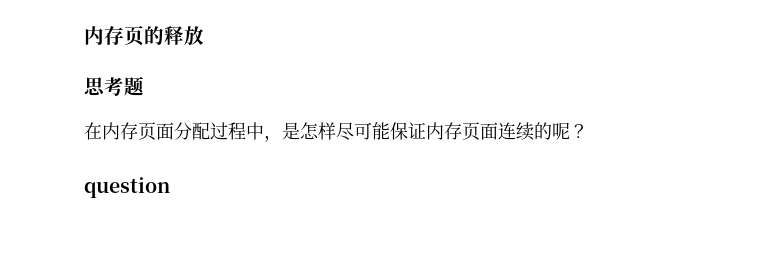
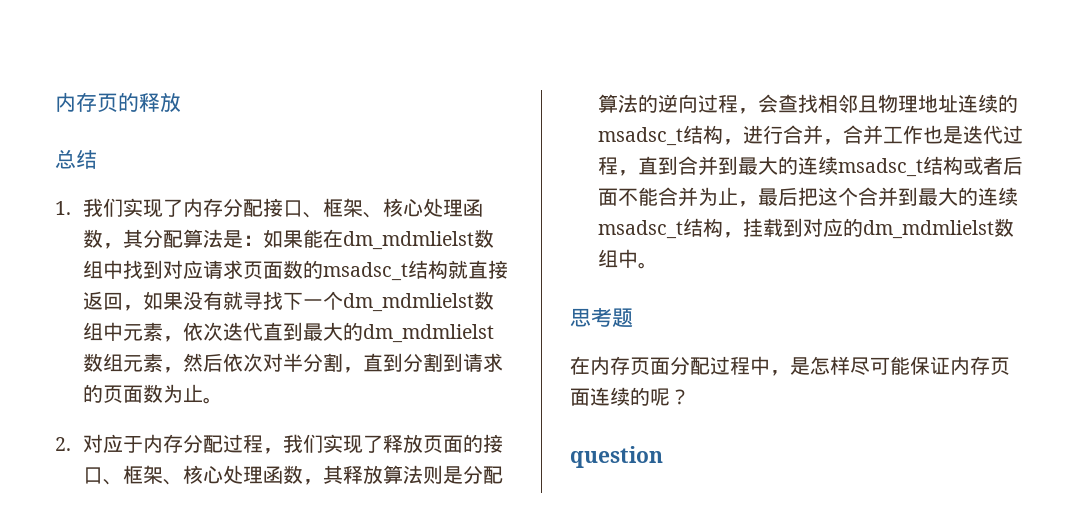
+ 总结
+ 1.我们实现了内存分配接口、框架、核心处理函数，其分配算法是：如果能在dm_mdmlielst数组中找到对应请求页面数的msadsc_t结构就直接返回，如果没有就寻找下一个dm_mdmlielst数组中元素，依次迭代直到最大的dm_mdmlielst数组元素，然后依次对半分割，直到分割到请求的页面数为止。
+ 2.对应于内存分配过程，我们实现了释放页面的接口、框架、核心处理函数，其释放算法则是分配算法的逆向过程，会查找相邻且物理地址连续的msadsc_t结构，进行合并，合并工作也是迭代过程，直到合并到最大的连续msadsc_t结构或者后面不能合并为止，最后把这个合并到最大的连续msadsc_t结构，挂载到对应的dm_mdmlielst数组中。

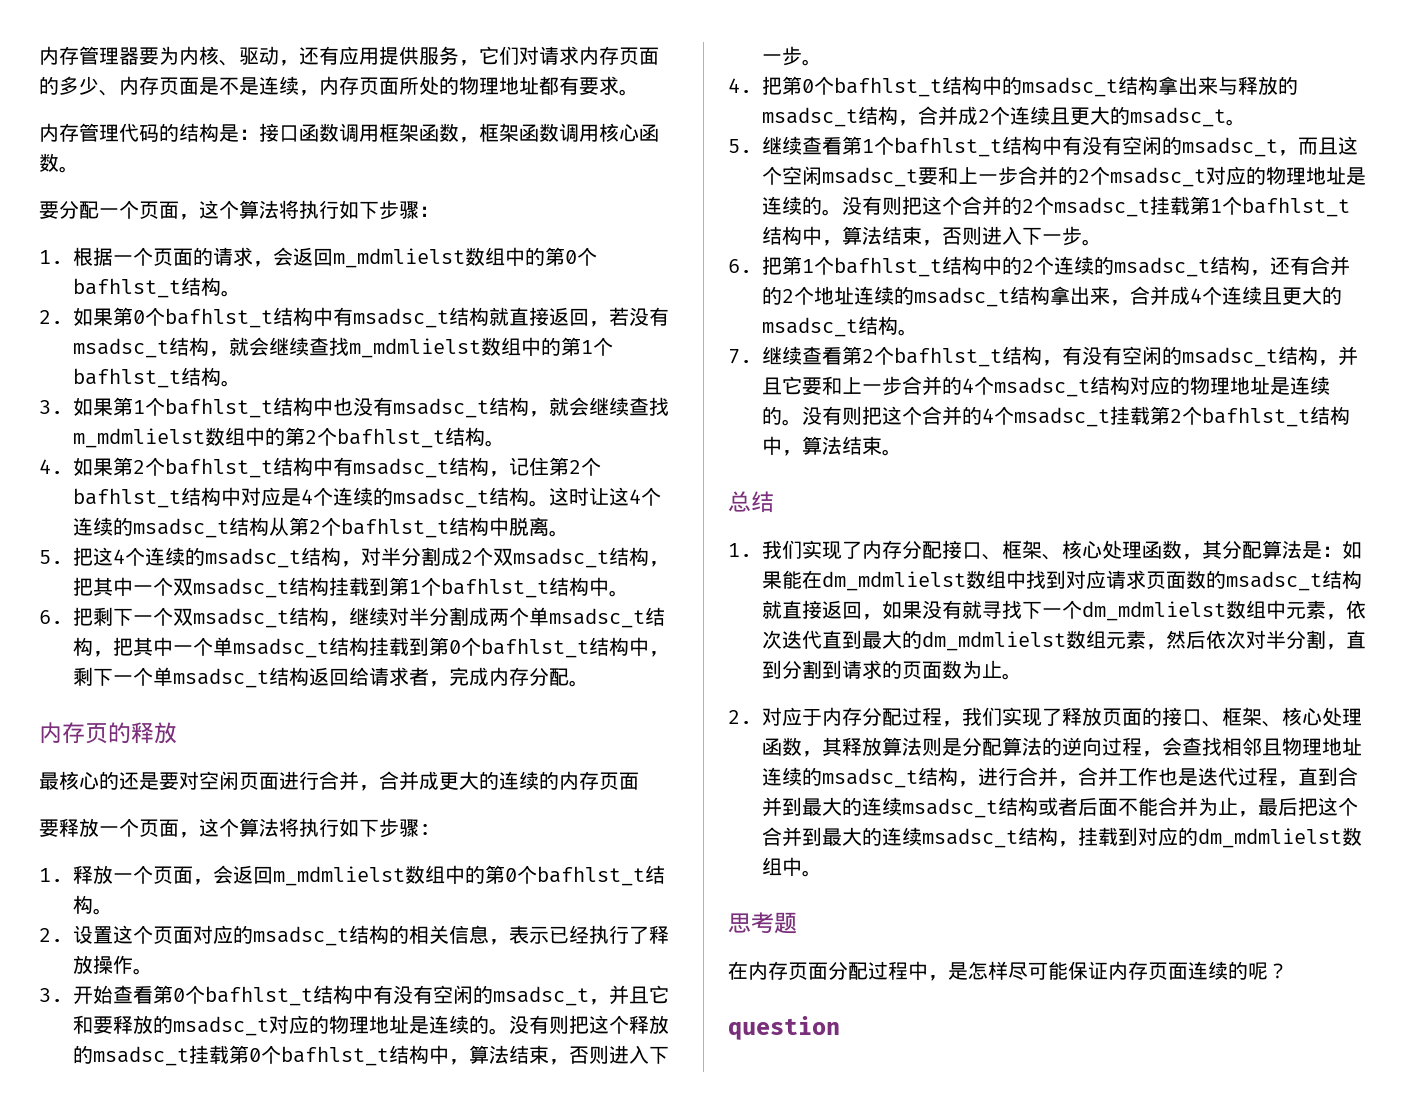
+ 内存管理器要为内核、驱动，还有应用提供服务，它们对请求内存页面的多少、内存页面是不是连续，内存页面所处的物理地址都有要求。
+ 内存管理代码的结构是：接口函数调用框架函数，框架函数调用核心函数。
+ 要分配一个页面，这个算法将执行如下步骤：
+ 1.根据一个页面的请求，会返回m_mdmlielst数组中的第0个bafhlst_t结构。
+ 2.如果第0个bafhlst_t结构中有msadsc_t结构就直接返回，若没有msadsc_t结构，就会继续查找m_mdmlielst数组中的第1个bafhlst_t结构。
+ 3.如果第1个bafhlst_t结构中也没有msadsc_t结构，就会继续查找m_mdmlielst数组中的第2个bafhlst_t结构。
+ 4.如果第2个bafhlst_t结构中有msadsc_t结构，记住第2个bafhlst_t结构中对应是4个连续的msadsc_t结构。这时让这4个连续的msadsc_t结构从第2个bafhlst_t结构中脱离。
+ 5.把这4个连续的msadsc_t结构，对半分割成2个双msadsc_t结构，把其中一个双msadsc_t结构挂载到第1个bafhlst_t结构中。
+ 6.把剩下一个双msadsc_t结构，继续对半分割成两个单msadsc_t结构，把其中一个单msadsc_t结构挂载到第0个bafhlst_t结构中，剩下一个单msadsc_t结构返回给请求者，完成内存分配。
  内存页的释放
+ 最核心的还是要对空闲页面进行合并，合并成更大的连续的内存页面
+ 要释放一个页面，这个算法将执行如下步骤:
+ 1.释放一个页面，会返回m_mdmlielst数组中的第0个bafhlst_t结构。
+ 2.设置这个页面对应的msadsc_t结构的相关信息，表示已经执行了释放操作。
+ 3.开始查看第0个bafhlst_t结构中有没有空闲的msadsc_t，并且它和要释放的msadsc_t对应的物理地址是连续的。没有则把这个释放的msadsc_t挂载第0个bafhlst_t结构中，算法结束，否则进入下一步。
+ 4.把第0个bafhlst_t结构中的msadsc_t结构拿出来与释放的msadsc_t结构，合并成2个连续且更大的msadsc_t。
+ 5.继续查看第1个bafhlst_t结构中有没有空闲的msadsc_t，而且这个空闲msadsc_t要和上一步合并的2个msadsc_t对应的物理地址是连续的。没有则把这个合并的2个msadsc_t挂载第1个bafhlst_t结构中，算法结束，否则进入下一步。
+ 6.把第1个bafhlst_t结构中的2个连续的msadsc_t结构，还有合并的2个地址连续的msadsc_t结构拿出来，合并成4个连续且更大的msadsc_t结构。
+ 7.继续查看第2个bafhlst_t结构，有没有空闲的msadsc_t结构，并且它要和上一步合并的4个msadsc_t结构对应的物理地址是连续的。没有则把这个合并的4个msadsc_t挂载第2个bafhlst_t结构中，算法结束。

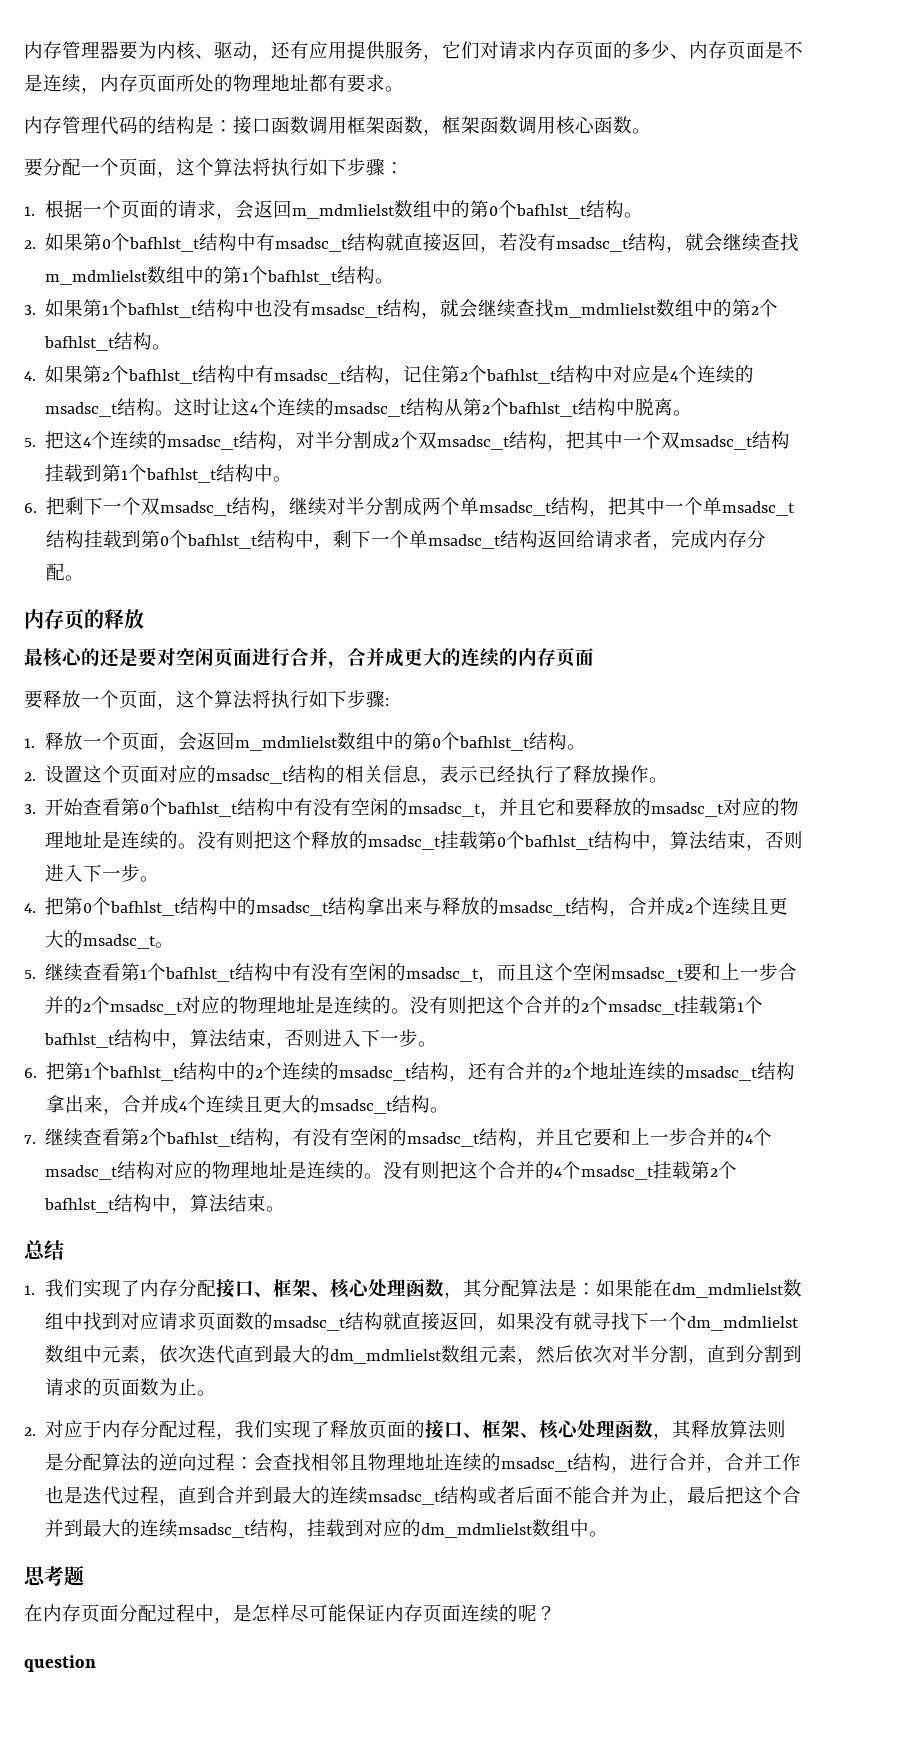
- 2.对应于内存分配过程，我们实现了释放页面的接口、框架、核心处理函数，其释放算法则是分配算法的逆向过程，会查找相邻且物理地址连续的msadsc_t结构，进行合并，合并工作也是迭代过程，直到合并到最大的连续msadsc_t结构或者后面不能合并为止，最后把这个合并到最大的连续msadsc_t结构，挂载到对应的dm_mdmlielst数组中。
+ 2.对应于内存分配过程，我们实现了释放页面的接口、框架、核心处理函数，其释放算法则是分配算法的逆向过程：会查找相邻且物理地址连续的msadsc_t结构，进行合并，合并工作也是迭代过程，直到合并到最大的连续msadsc_t结构或者后面不能合并为止，最后把这个合并到最大的连续msadsc_t结构，挂载到对应的dm_mdmlielst数组中。

